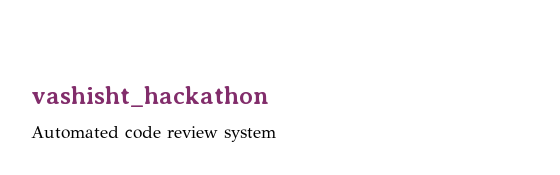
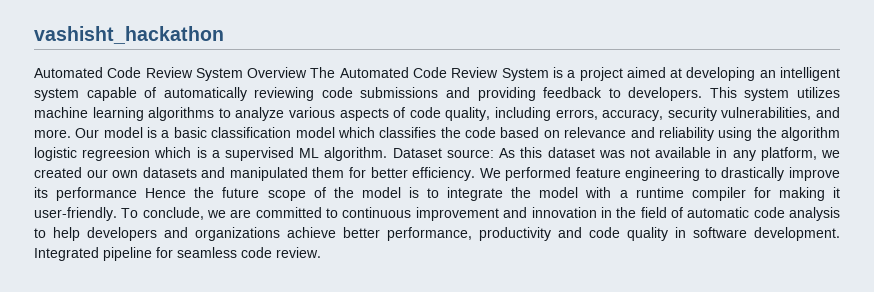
- Automated code review system
+ Automated Code Review System Overview The Automated Code Review System is a project aimed at developing an intelligent system capable of automatically reviewing code submissions and providing feedback to developers. This system utilizes machine learning algorithms to analyze various aspects of code quality, including errors, accuracy, security vulnerabilities, and more. Our model is a basic classification model which classifies the code based on relevance and reliability using the algorithm logistic regreesion which is a supervised ML algorithm. Dataset source: As this dataset was not available in any platform, we created our own datasets and manipulated them for better efficiency. We performed feature engineering to drastically improve its performance Hence the future scope of the model is to integrate the model with a runtime compiler for making it user-friendly. To conclude, we are committed to continuous improvement and innovation in the field of automatic code analysis to help developers and organizations achieve better performance, productivity and code quality in software development. Integrated pipeline for seamless code review.

